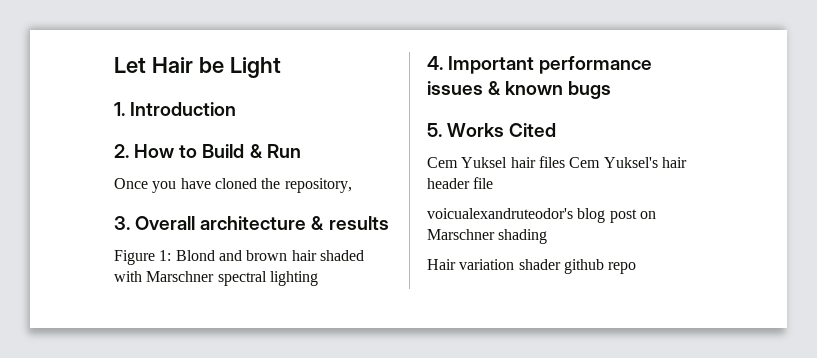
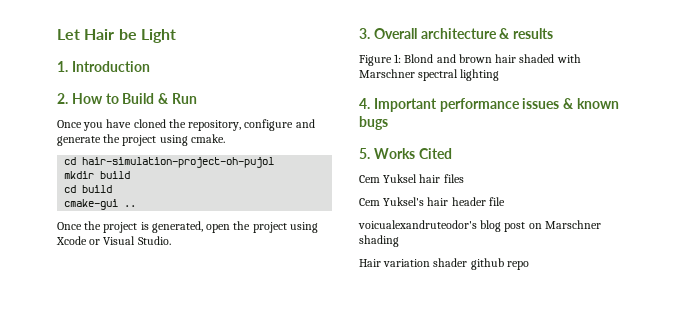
- Once you have cloned the repository,
+ Once you have cloned the repository, configure and generate the project using cmake.
+ cd hair-simulation-project-oh-pujol
+ mkdir build
+ cd build
+ cmake-gui ..
+ Once the project is generated, open the project using Xcode or Visual Studio.
- Cem Yuksel hair files Cem Yuksel's hair header file
+ Cem Yuksel hair files
+ Cem Yuksel's hair header file

